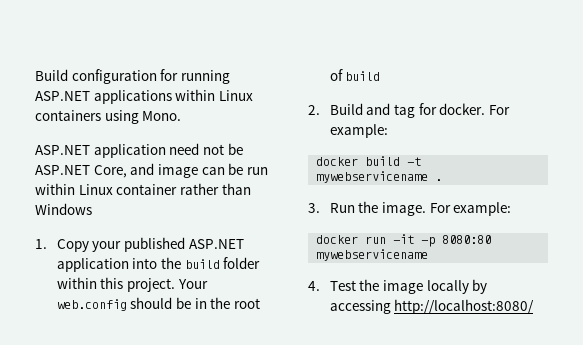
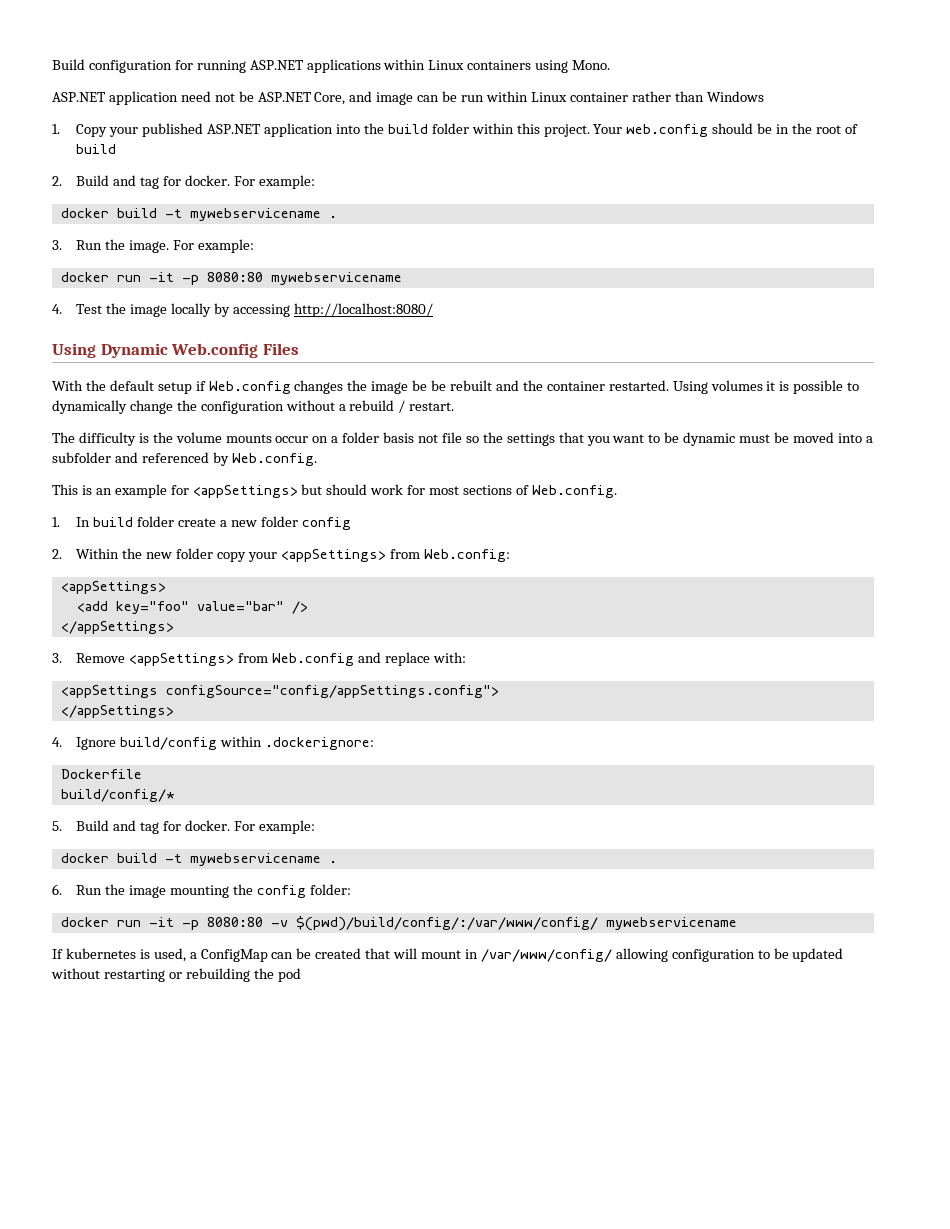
+ Using Dynamic Web.config Files
+ With the default setup if Web.config changes the image be be rebuilt and the container restarted. Using volumes it is possible to dynamically change the configuration without a rebuild / restart.
+ The difficulty is the volume mounts occur on a folder basis not file so the settings that you want to be dynamic must be moved into a subfolder and referenced by Web.config.
+ This is an example for <appSettings> but should work for most sections of Web.config.
+ 1. In build folder create a new folder config
+ 2. Within the new folder copy your <appSettings> from Web.config:
+ <appSettings>
+ <add key="foo" value="bar" />
+ </appSettings>
+ 3. Remove <appSettings> from Web.config and replace with:
+ <appSettings configSource="config/appSettings.config">
+ </appSettings>
+ 4. Ignore build/config within .dockerignore:
+ Dockerfile
+ build/config/*
+ 5. Build and tag for docker. For example:
+ docker build -t mywebservicename .
+ 6. Run the image mounting the config folder:
+ docker run -it -p 8080:80 -v $(pwd)/build/config/:/var/www/config/ mywebservicename
+ If kubernetes is used, a ConfigMap can be created that will mount in /var/www/config/ allowing configuration to be updated without restarting or rebuilding the pod

